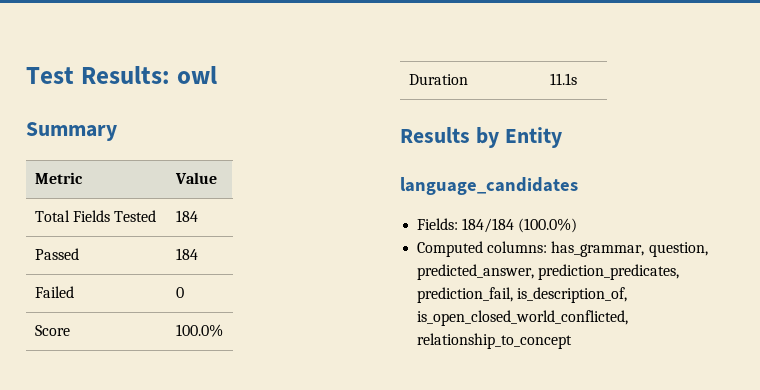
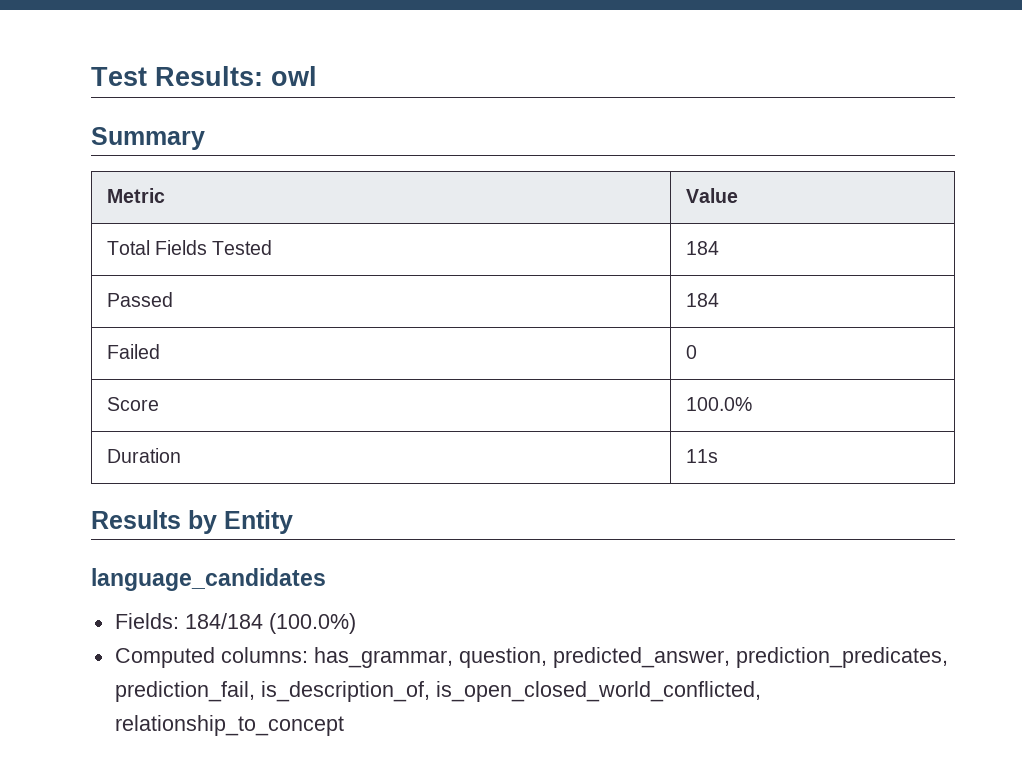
- Duration | 11.1s
+ Duration | 11s

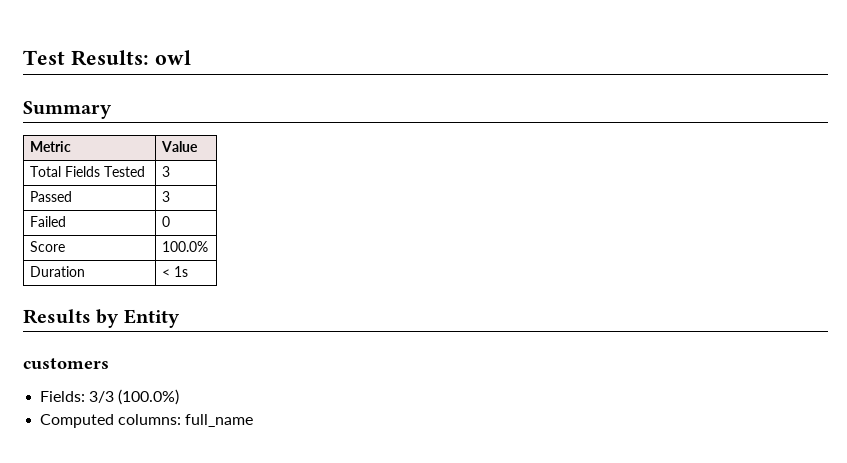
- Total Fields Tested | 184
+ Total Fields Tested | 3
- Passed | 184
+ Passed | 3
- Duration | 11s
+ Duration | < 1s
- language_candidates
+ customers
- Fields: 184/184 (100.0%)
+ Fields: 3/3 (100.0%)
- Computed columns: has_grammar, question, predicted_answer, prediction_predicates, prediction_fail, is_description_of, is_open_closed_world_conflicted, relationship_to_concept
+ Computed columns: full_name

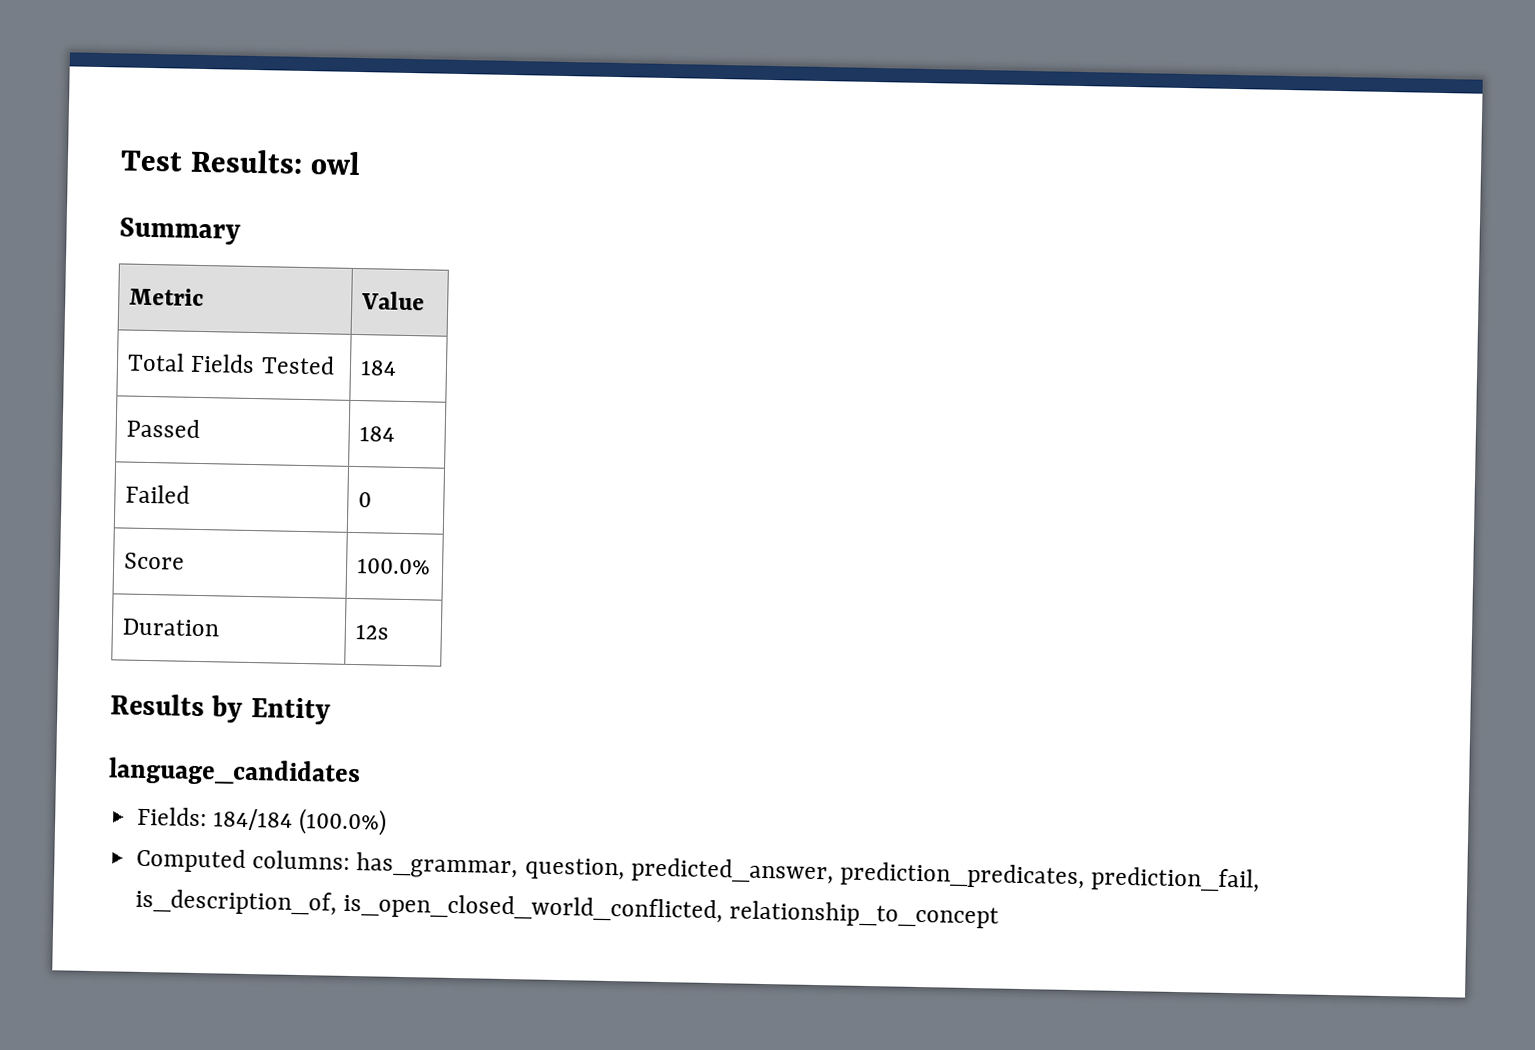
- Total Fields Tested | 3
+ Total Fields Tested | 184
- Passed | 3
+ Passed | 184
- Duration | < 1s
+ Duration | 12s
- customers
+ language_candidates
- Fields: 3/3 (100.0%)
+ Fields: 184/184 (100.0%)
- Computed columns: full_name
+ Computed columns: has_grammar, question, predicted_answer, prediction_predicates, prediction_fail, is_description_of, is_open_closed_world_conflicted, relationship_to_concept

